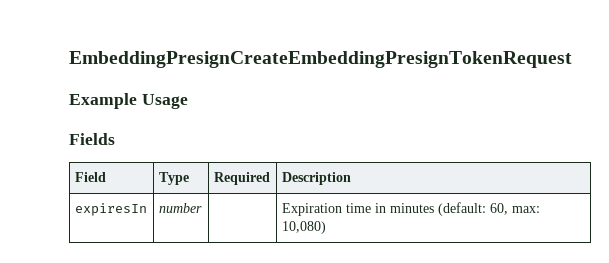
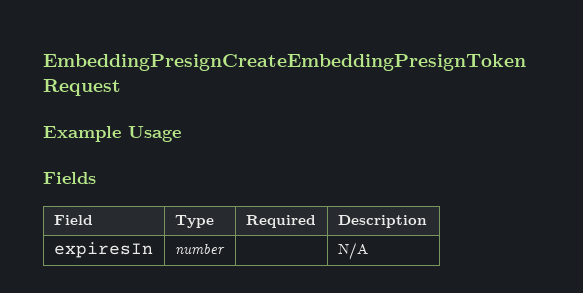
- expiresIn | number | | Expiration time in minutes (default: 60, max: 10,080)
+ expiresIn | number | | N/A

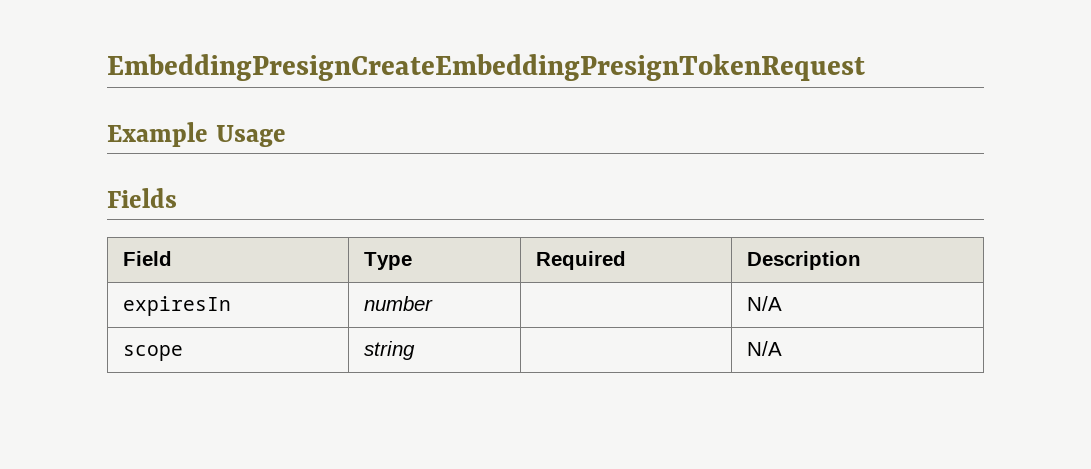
+ scope | string | | N/A

